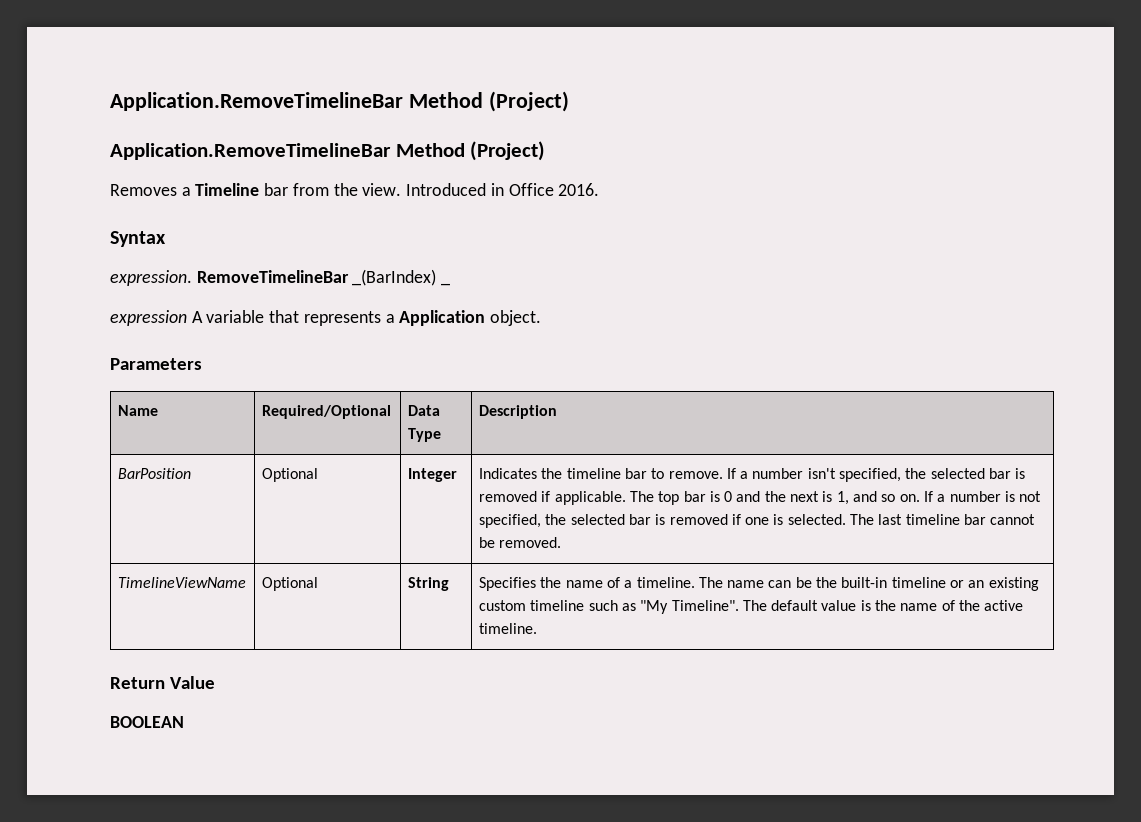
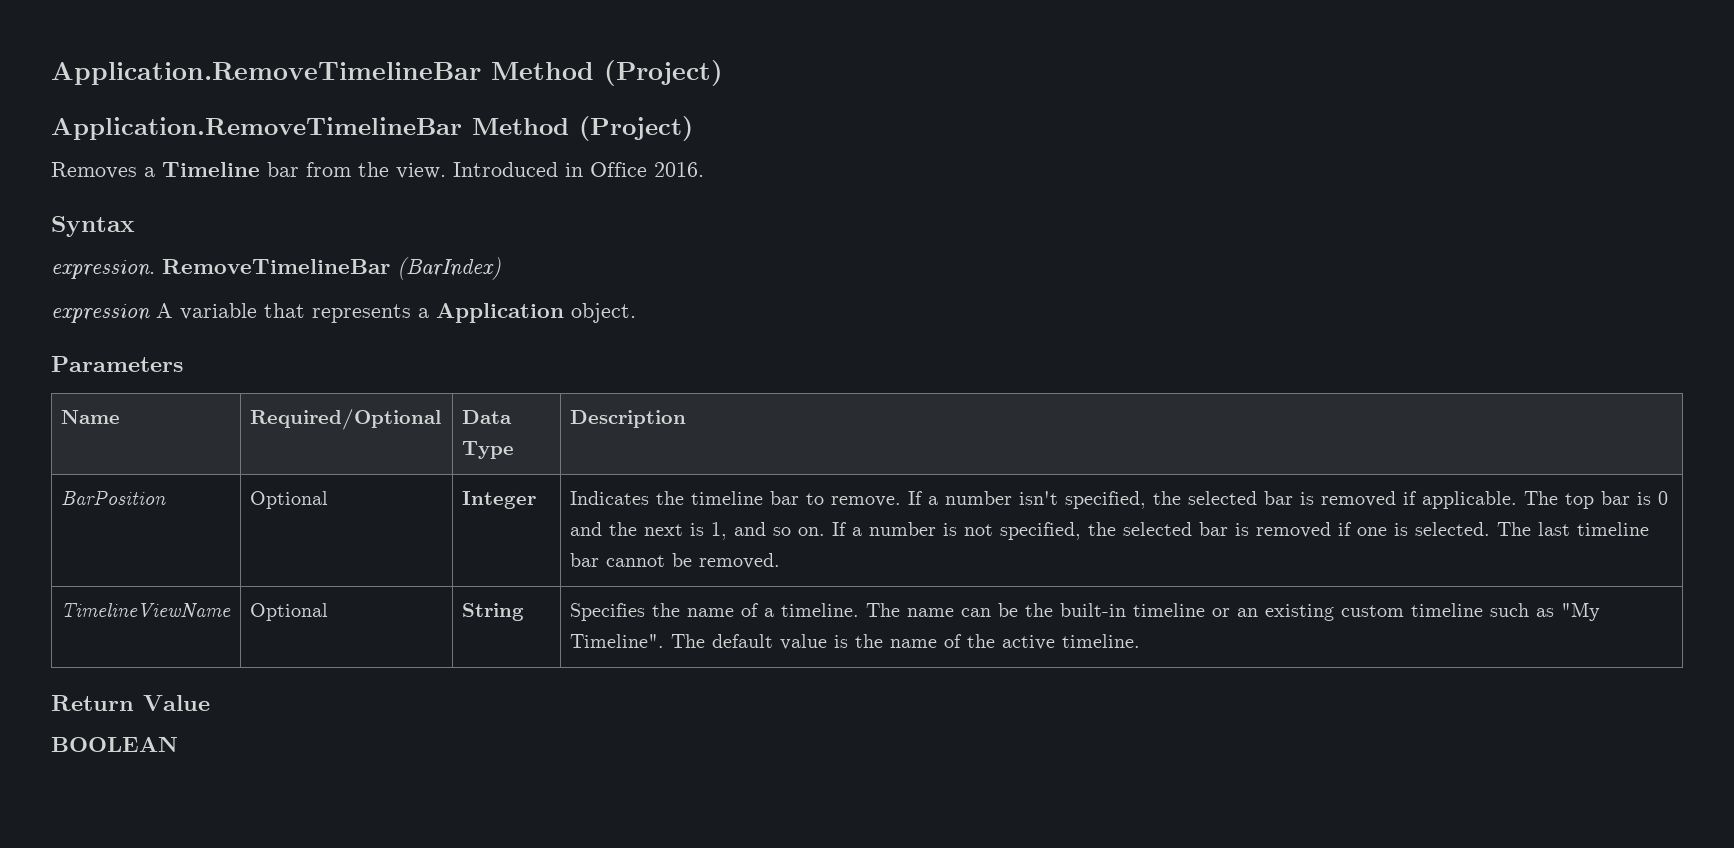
- RemoveTimelineBar _(BarIndex) _
+ RemoveTimelineBar (BarIndex)

